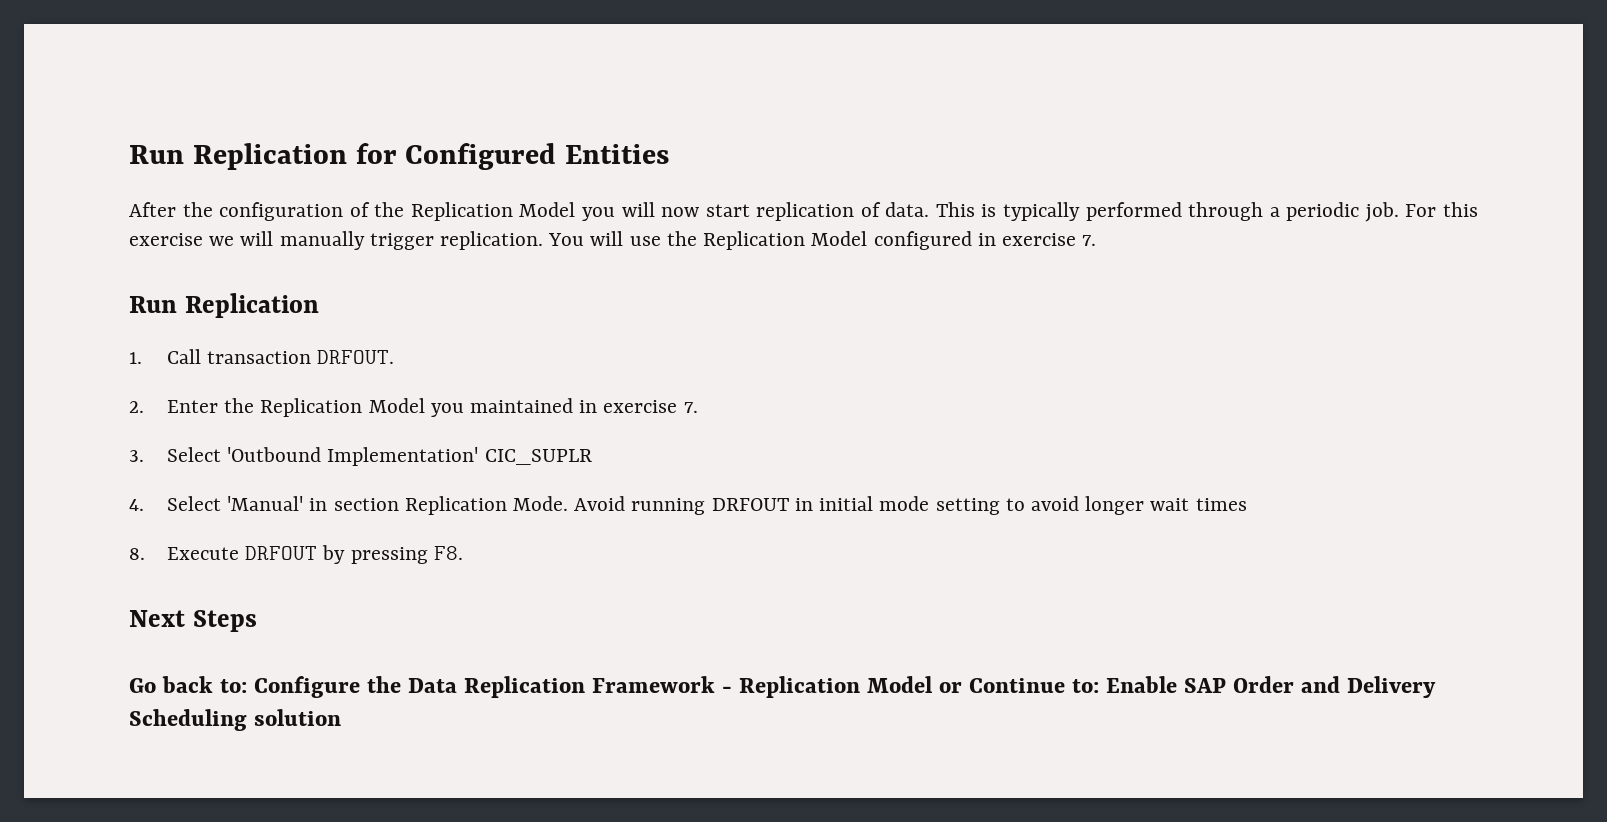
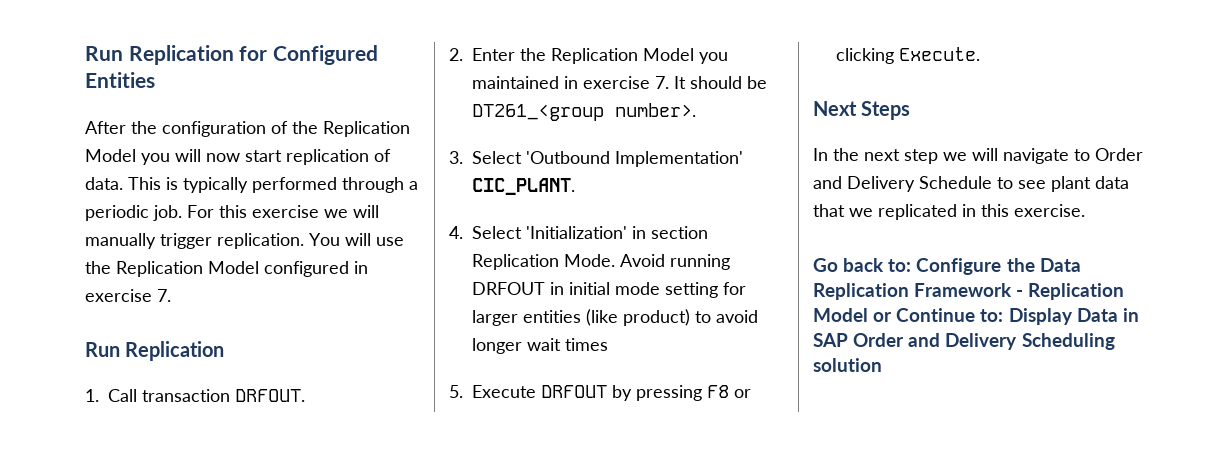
- 2. Enter the Replication Model you maintained in exercise 7.
+ 2. Enter the Replication Model you maintained in exercise 7. It should be DT261_<group number>.
- 3. Select 'Outbound Implementation' CIC_SUPLR
+ 3. Select 'Outbound Implementation' CIC_PLANT.
- 4. Select 'Manual' in section Replication Mode.
+ 4. Select 'Initialization' in section Replication Mode.
- Avoid running DRFOUT in initial mode setting to avoid longer wait times
+ Avoid running DRFOUT in initial mode setting for larger entities (like product) to avoid longer wait times
- 8. Execute DRFOUT by pressing F8.
+ 5. Execute DRFOUT by pressing F8 or clicking Execute.
  Next Steps
+ In the next step we will navigate to Order and Delivery Schedule to see plant data that we replicated in this exercise.
- Go back to: Configure the Data Replication Framework - Replication Model or Continue to: Enable SAP Order and Delivery Scheduling solution
+ Go back to: Configure the Data Replication Framework - Replication Model or Continue to: Display Data in SAP Order and Delivery Scheduling solution

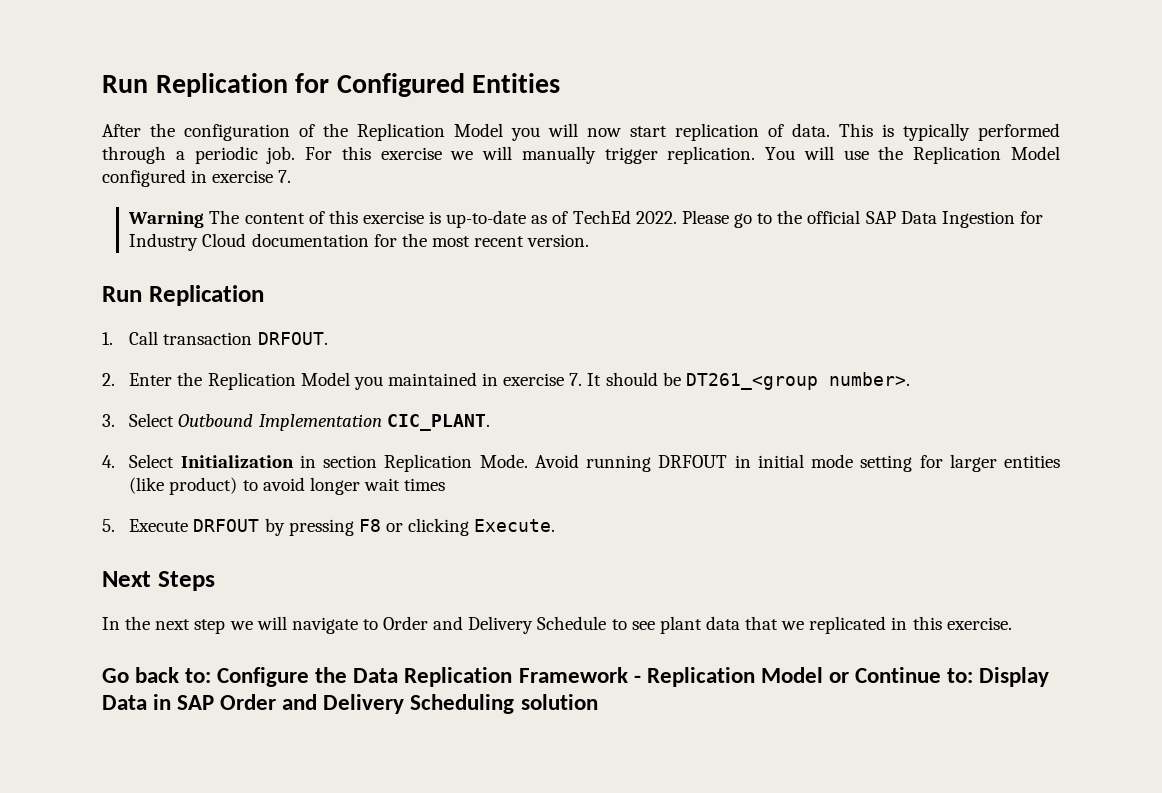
+ Warning The content of this exercise is up-to-date as of TechEd 2022. Please go to the official SAP Data Ingestion for Industry Cloud documentation for the most recent version.
- 3. Select 'Outbound Implementation' CIC_PLANT.
+ 3. Select Outbound Implementation CIC_PLANT.
- 4. Select 'Initialization' in section Replication Mode.
+ 4. Select Initialization in section Replication Mode.

